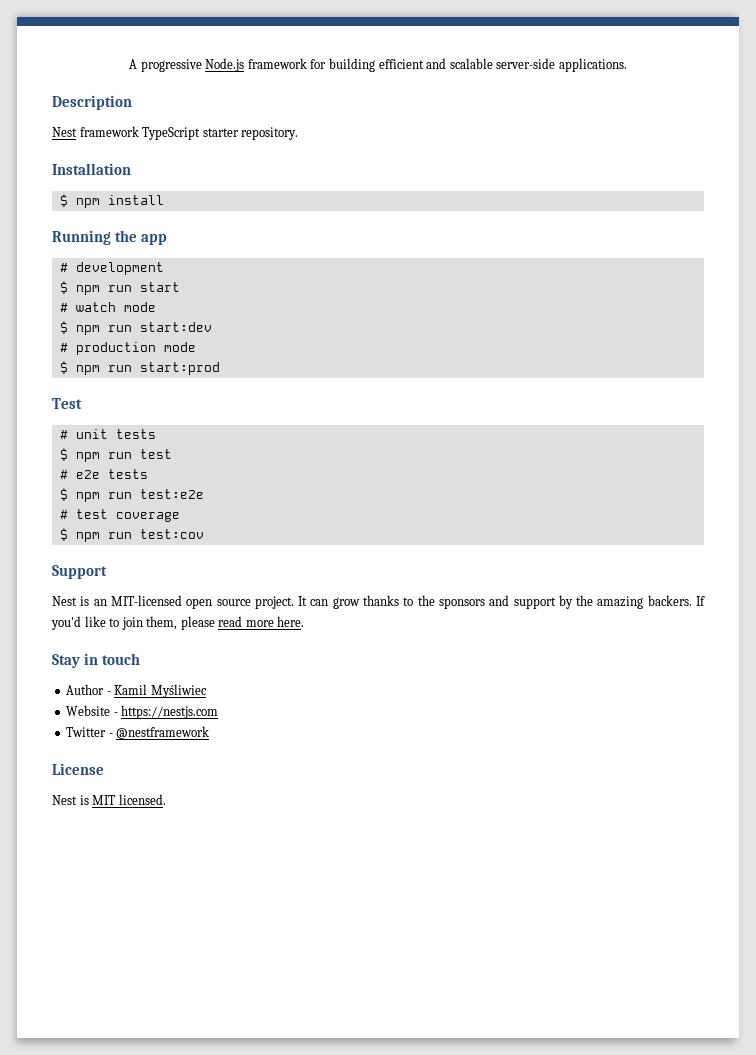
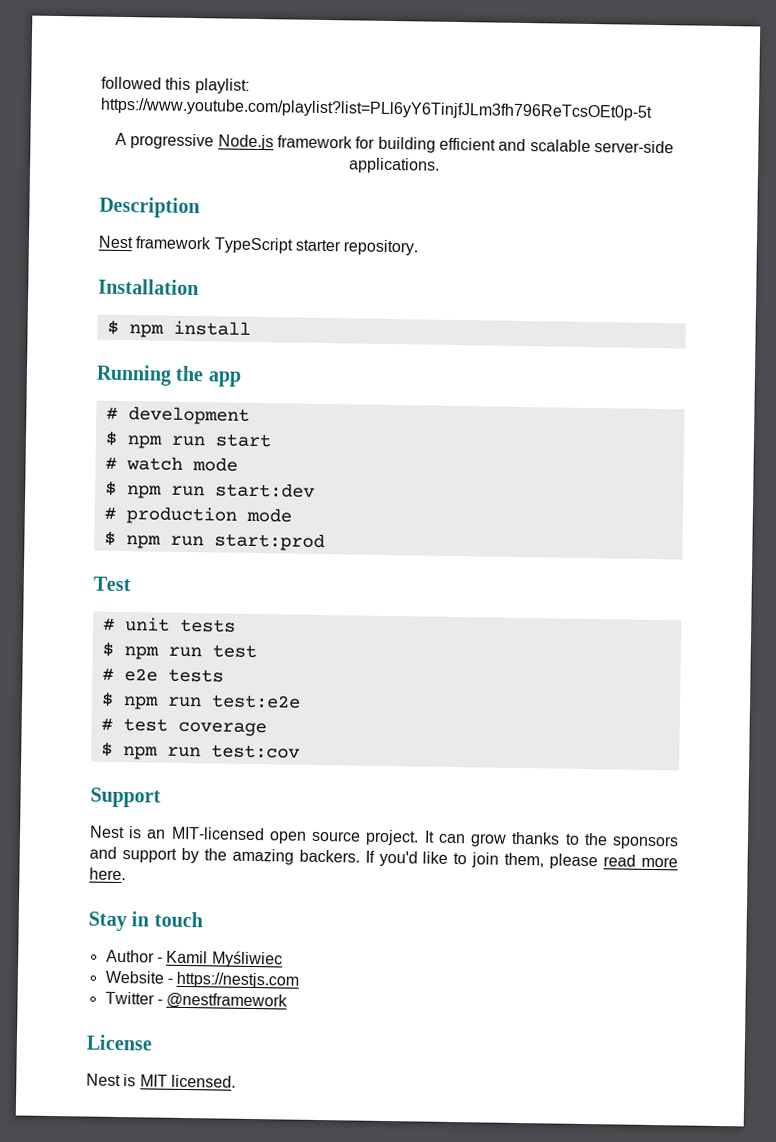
+ followed this playlist: https://www.youtube.com/playlist?list=PLl6yY6TinjfJLm3fh796ReTcsOEt0p-5t

